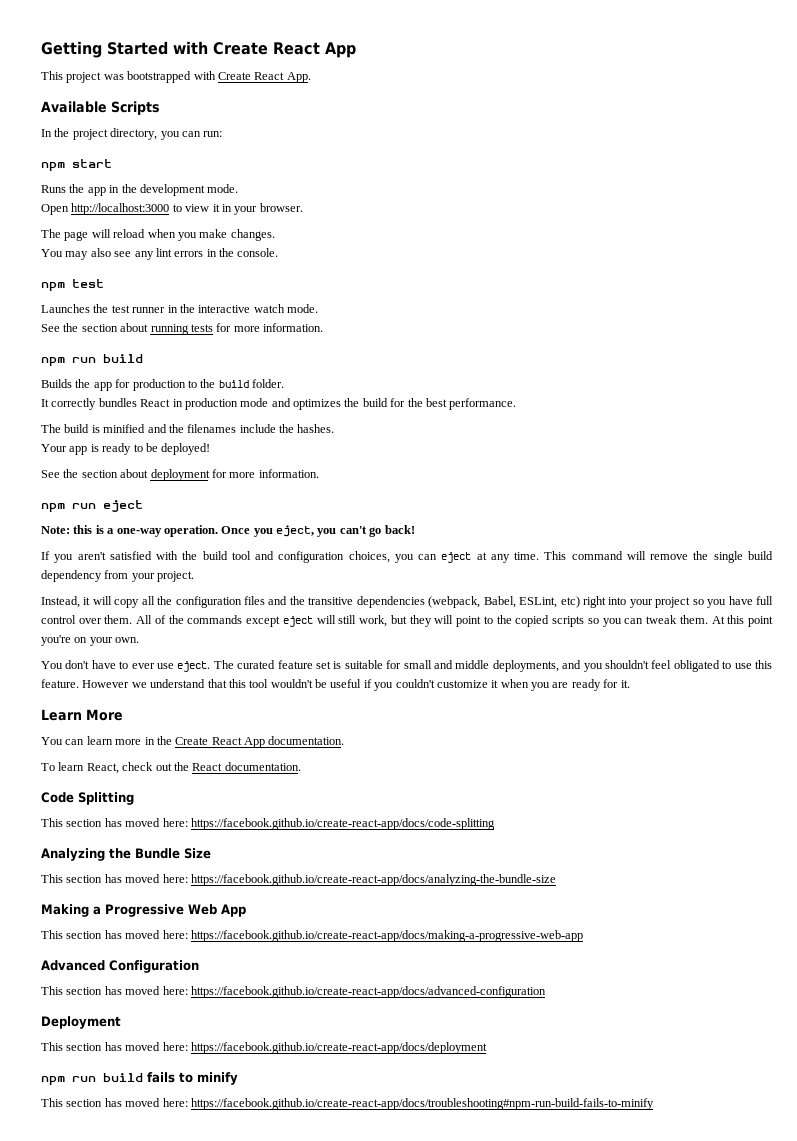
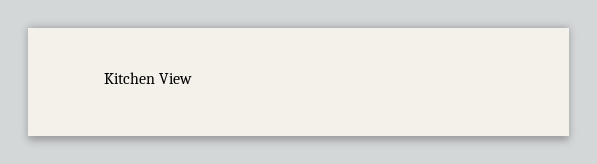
- Getting Started with Create React App
- This project was bootstrapped with Create React App.
- Available Scripts
- In the project directory, you can run:
- npm start
- Runs the app in the development mode.
- Open http://localhost:3000 to view it in your browser.
- The page will reload when you make changes.
- You may also see any lint errors in the console.
- npm test
- Launches the test runner in the interactive watch mode.
- See the section about running tests for more information.
- npm run build
- Builds the app for production to the build folder.
- It correctly bundles React in production mode and optimizes the build for the best performance.
- The build is minified and the filenames include the hashes.
- Your app is ready to be deployed!
- See the section about deployment for more information.
- npm run eject
- Note: this is a one-way operation. Once you eject, you can't go back!
- If you aren't satisfied with the build tool and configuration choices, you can eject at any time. This command will remove the single build dependency from your project.
- Instead, it will copy all the configuration files and the transitive dependencies (webpack, Babel, ESLint, etc) right into your project so you have full control over them. All of the commands except eject will still work, but they will point to the copied scripts so you can tweak them. At this point you're on your own.
- You don't have to ever use eject. The curated feature set is suitable for small and middle deployments, and you shouldn't feel obligated to use this feature. However we understand that this tool wouldn't be useful if you couldn't customize it when you are ready for it.
- Learn More
- You can learn more in the Create React App documentation.
- To learn React, check out the React documentation.
- Code Splitting
- This section has moved here: https://facebook.github.io/create-react-app/docs/code-splitting
- Analyzing the Bundle Size
- This section has moved here: https://facebook.github.io/create-react-app/docs/analyzing-the-bundle-size
- Making a Progressive Web App
- This section has moved here: https://facebook.github.io/create-react-app/docs/making-a-progressive-web-app
- Advanced Configuration
- This section has moved here: https://facebook.github.io/create-react-app/docs/advanced-configuration
- Deployment
- This section has moved here: https://facebook.github.io/create-react-app/docs/deployment
- npm run build fails to minify
- This section has moved here: https://facebook.github.io/create-react-app/docs/troubleshooting#npm-run-build-fails-to-minify
+ Kitchen View

